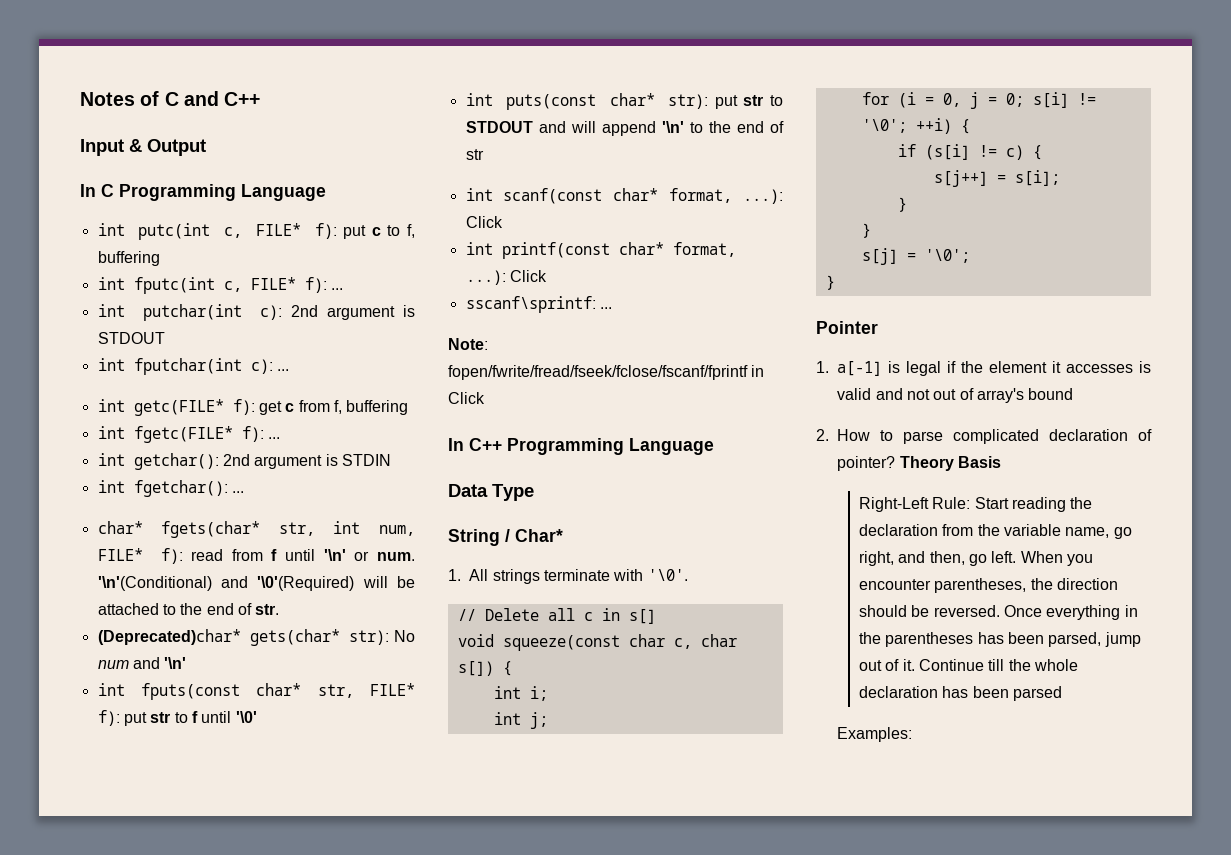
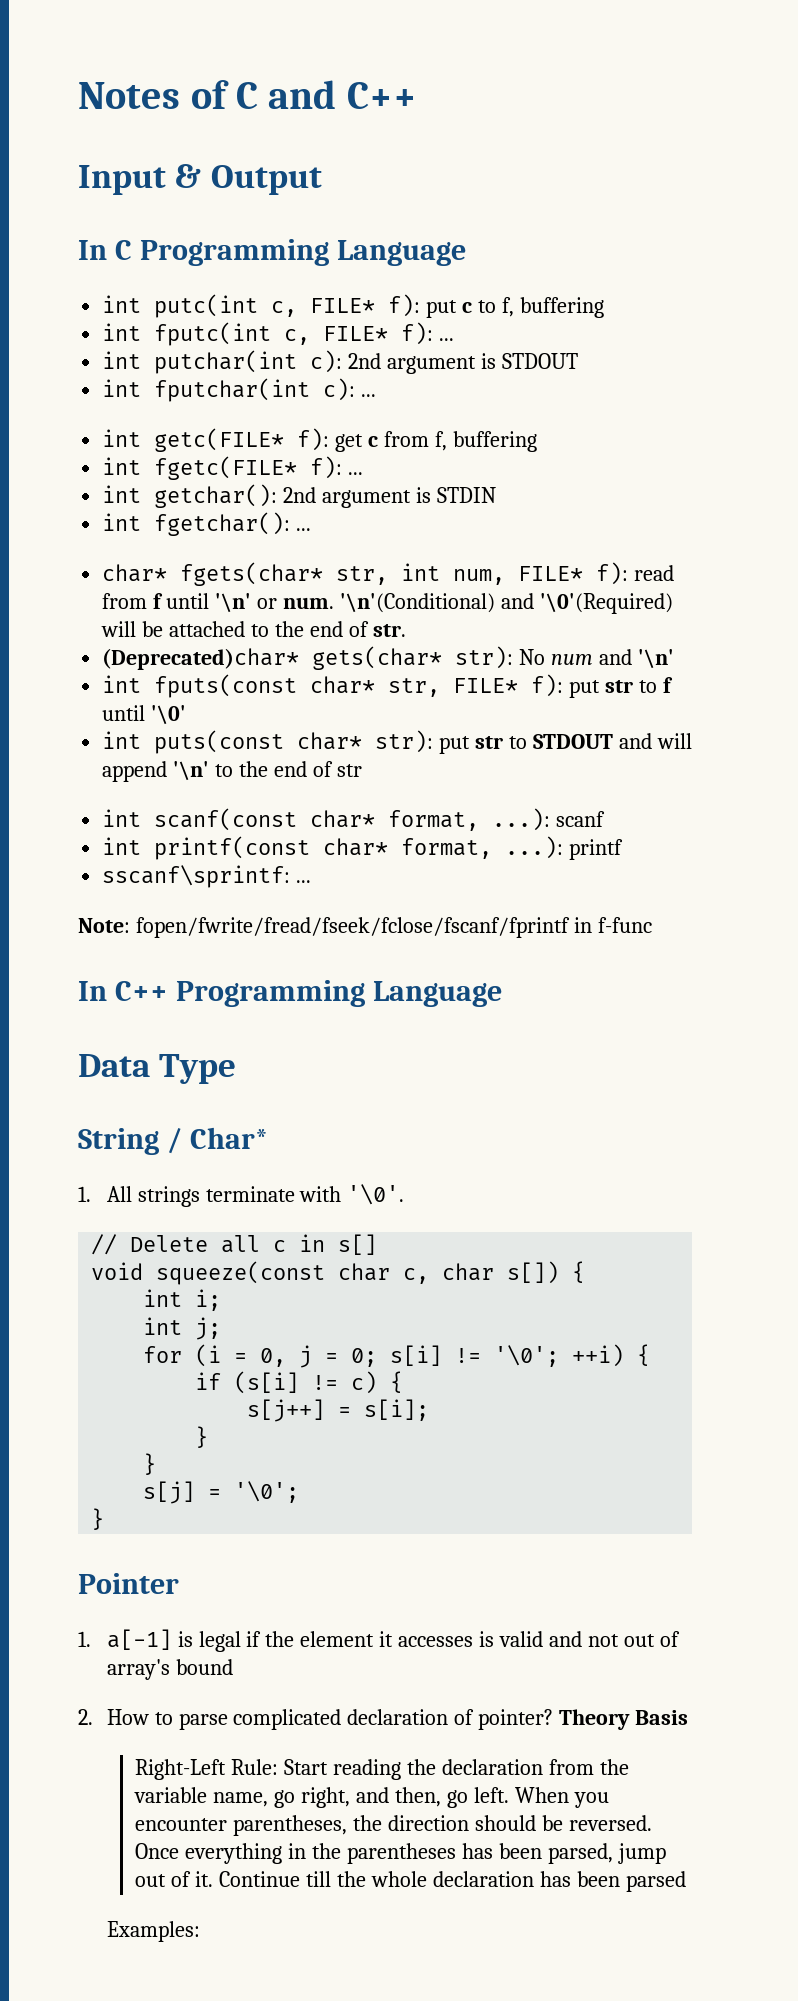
- int scanf(const char* format, ...): Click
+ int scanf(const char* format, ...): scanf
- int printf(const char* format, ...): Click
+ int printf(const char* format, ...): printf
- Note: fopen/fwrite/fread/fseek/fclose/fscanf/fprintf in Click
+ Note: fopen/fwrite/fread/fseek/fclose/fscanf/fprintf in f-func

